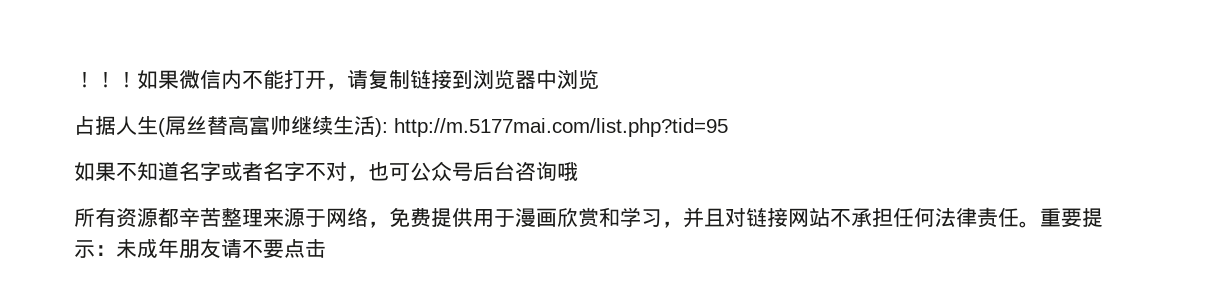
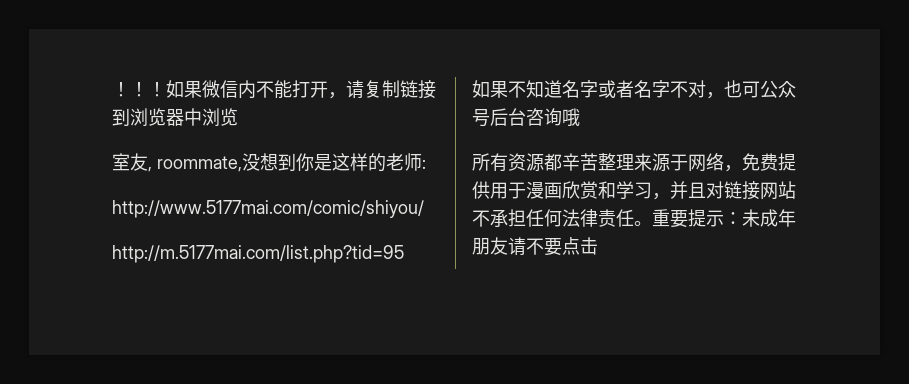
- 占据人生(屌丝替高富帅继续生活): http://m.5177mai.com/list.php?tid=95
+ 室友, roommate,没想到你是这样的老师:
+ http://www.5177mai.com/comic/shiyou/
+ http://m.5177mai.com/list.php?tid=95

